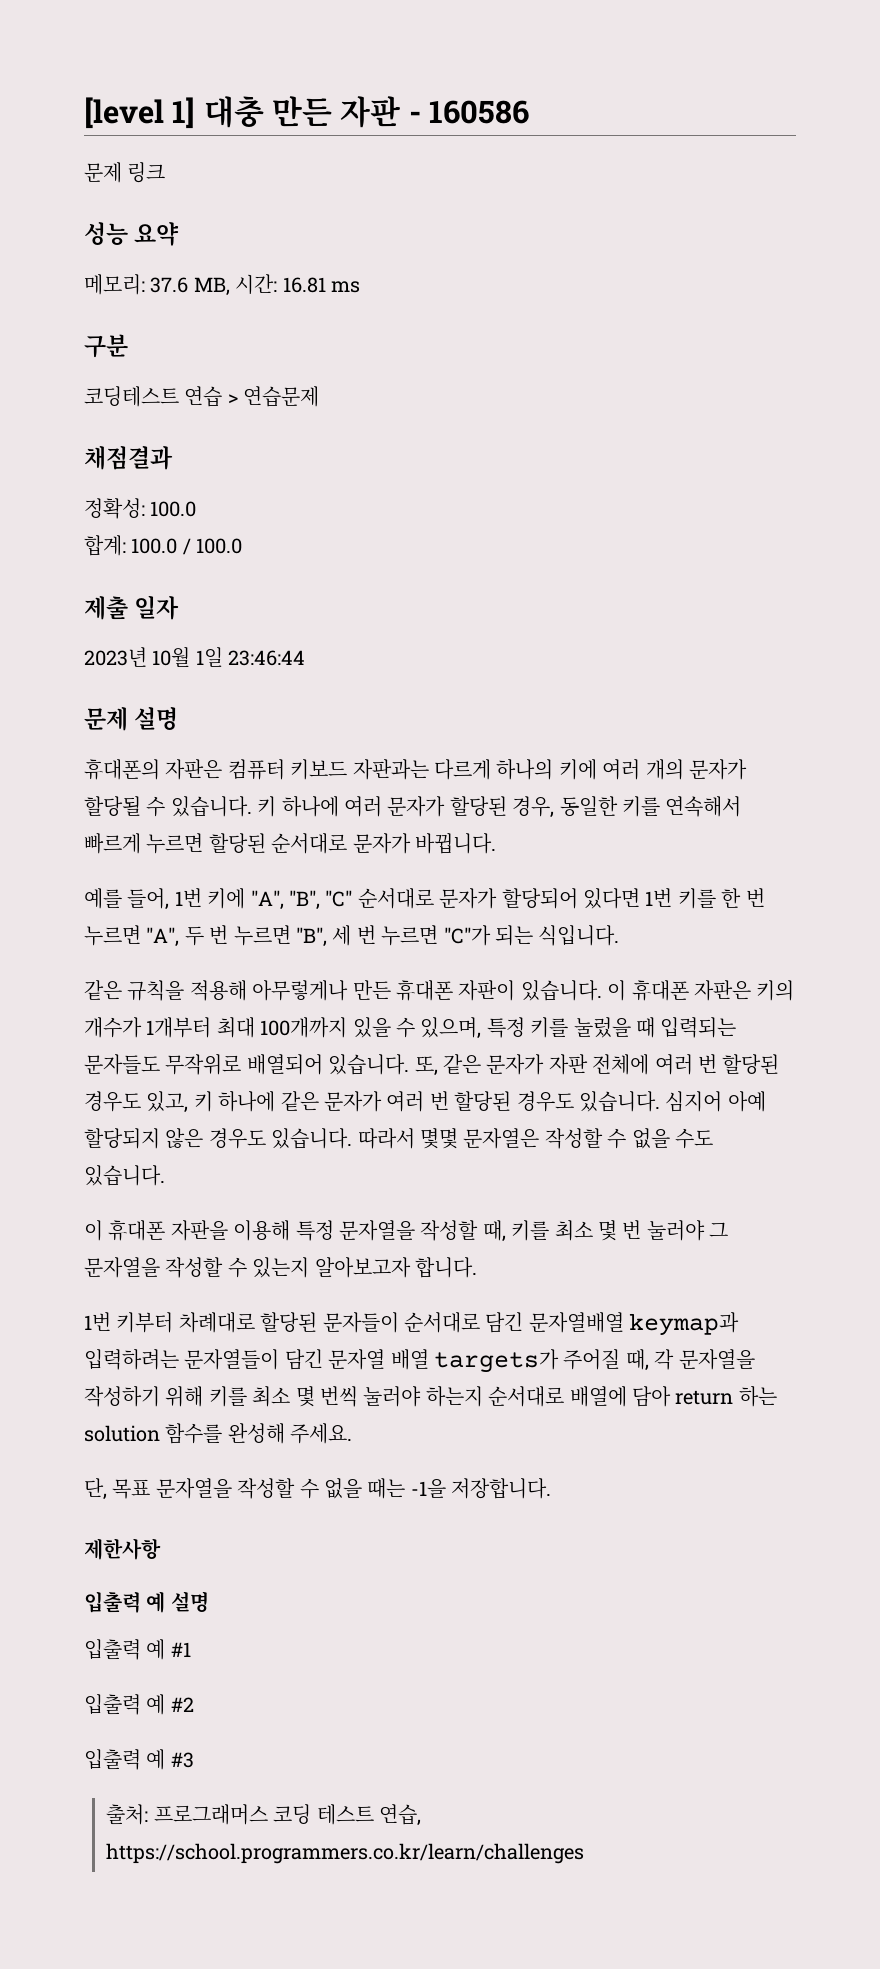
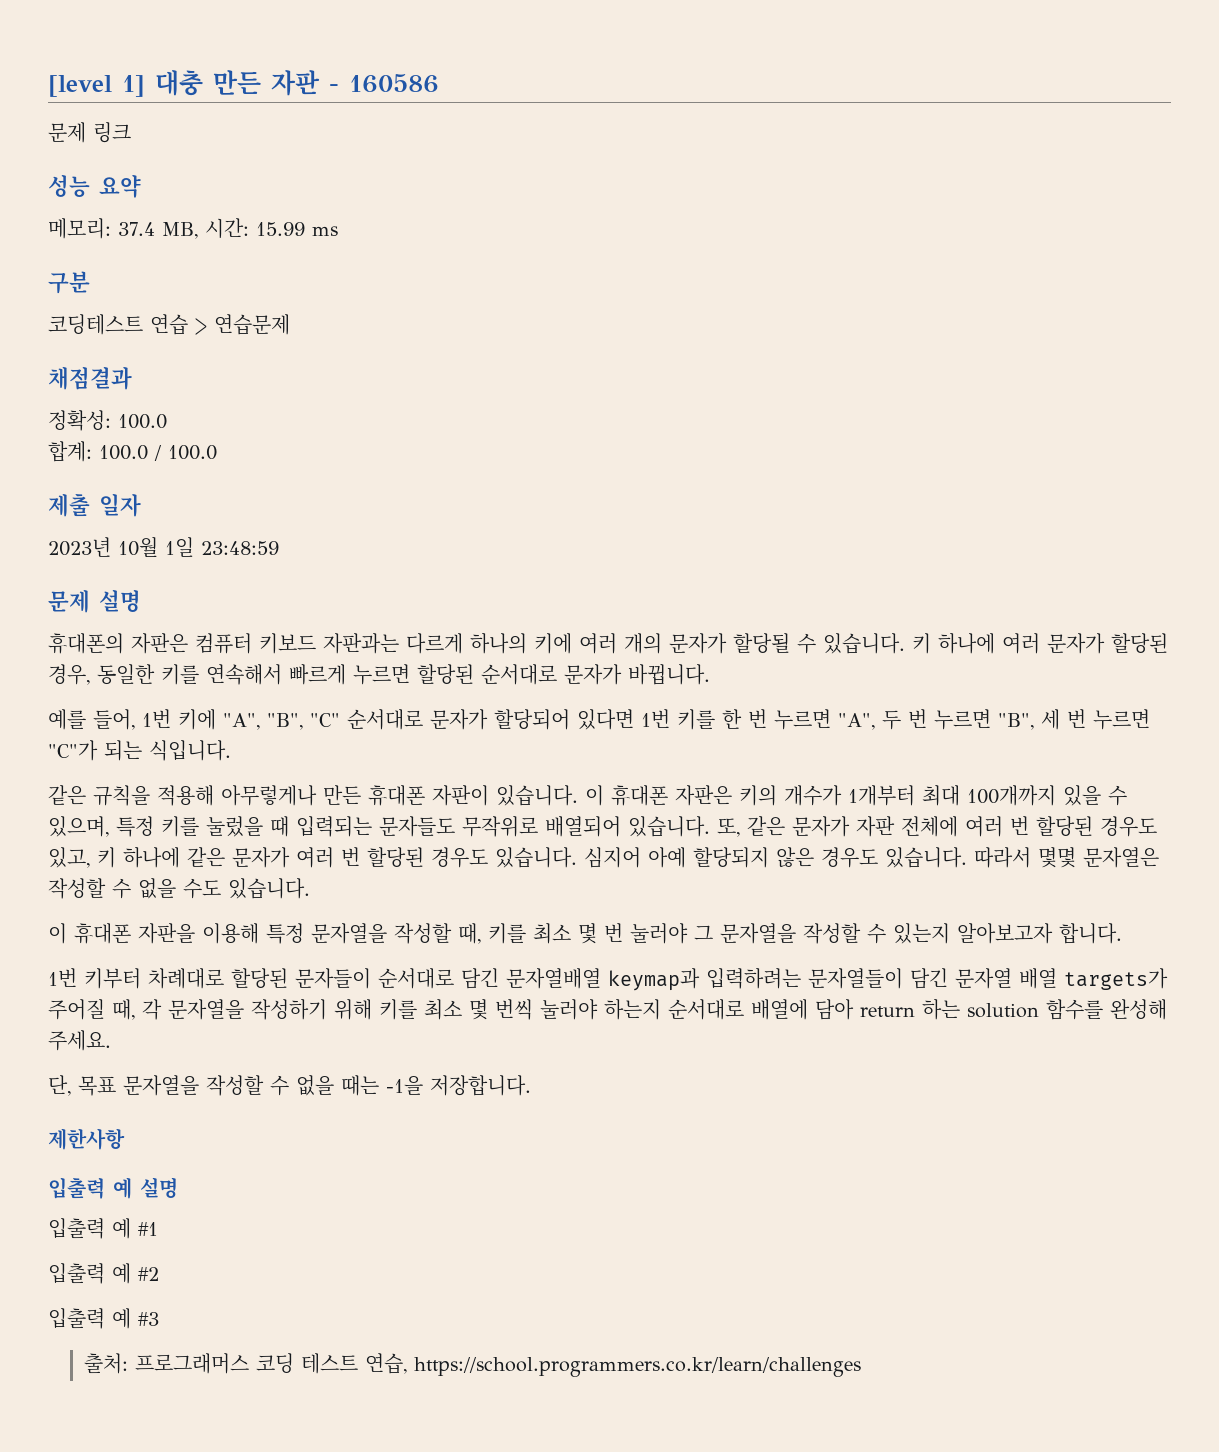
- 메모리: 37.6 MB, 시간: 16.81 ms
+ 메모리: 37.4 MB, 시간: 15.99 ms
- 2023년 10월 1일 23:46:44
+ 2023년 10월 1일 23:48:59

